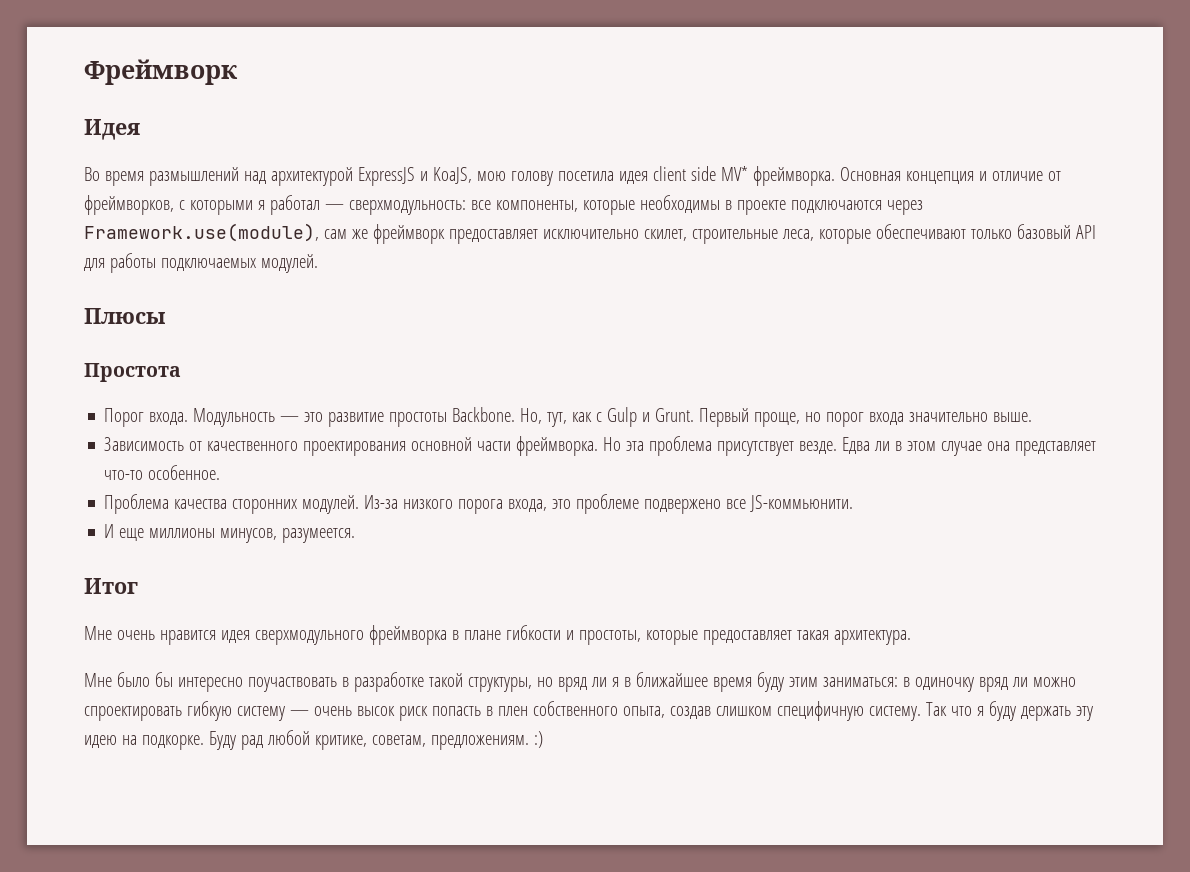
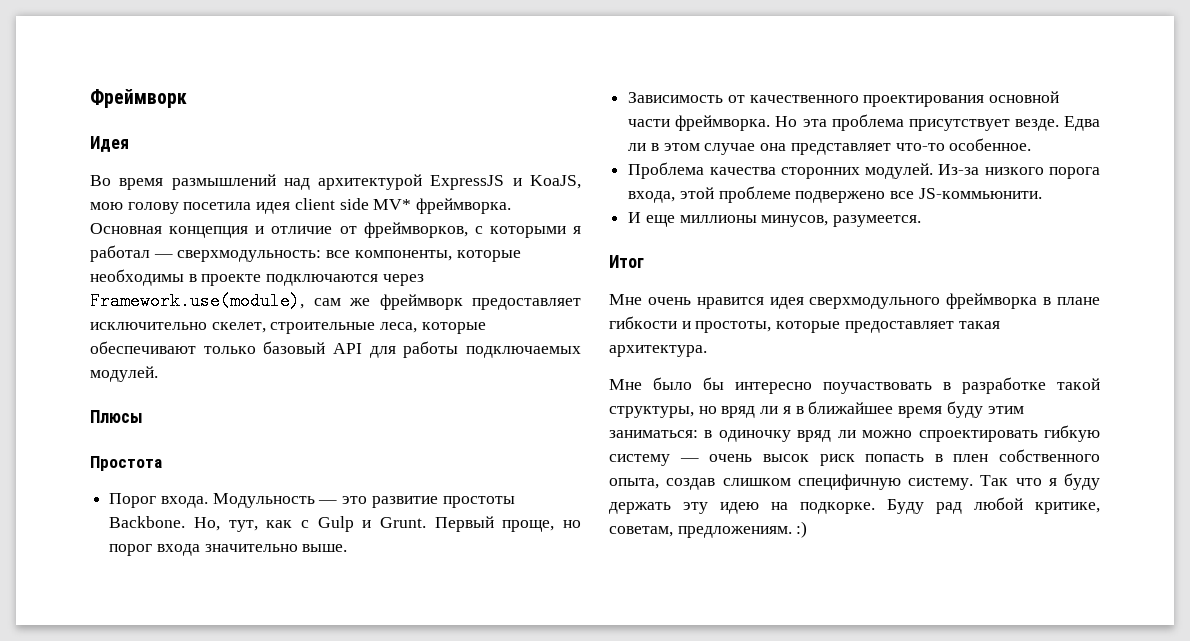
- Основная концепция и отличие от фреймворков, с которыми я работал — сверхмодульность: все компоненты, которые необходимы в проекте подключаются через Framework.use(module), сам же фреймворк предоставляет исключительно скилет, строительные леса, которые обеспечивают только базовый API для работы подключаемых модулей.
+ Основная концепция и отличие от фреймворков, с которыми я работал — сверхмодульность: все компоненты, которые необходимы в проекте подключаются через Framework.use(module), сам же фреймворк предоставляет исключительно скелет, строительные леса, которые обеспечивают только базовый API для работы подключаемых модулей.
- Из-за низкого порога входа, это проблеме подвержено все JS-коммьюнити.
+ Из-за низкого порога входа, этой проблеме подвержено все JS-коммьюнити.

